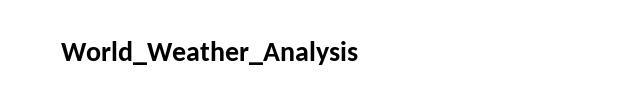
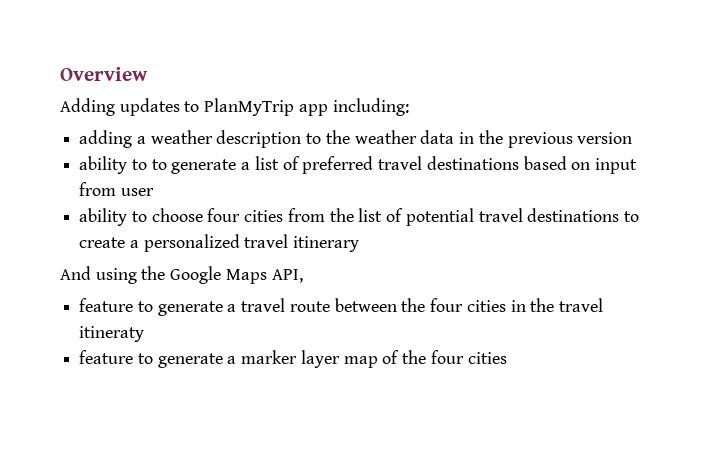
- World_Weather_Analysis
+ Overview
+ Adding updates to PlanMyTrip app including:
+ adding a weather description to the weather data in the previous version
+ ability to to generate a list of preferred travel destinations based on input from user
+ ability to choose four cities from the list of potential travel destinations to create a personalized travel itinerary
+ And using the Google Maps API,
+ feature to generate a travel route between the four cities in the travel itineraty
+ feature to generate a marker layer map of the four cities

